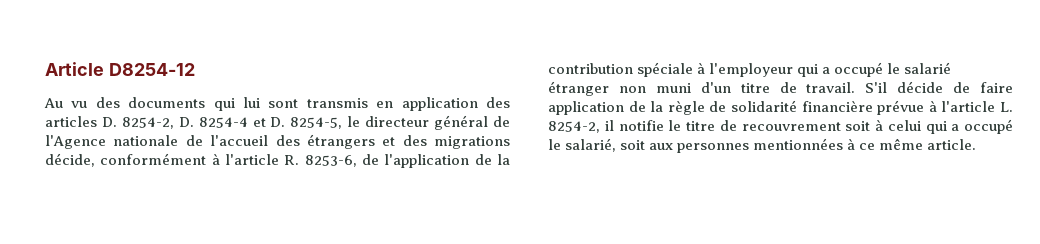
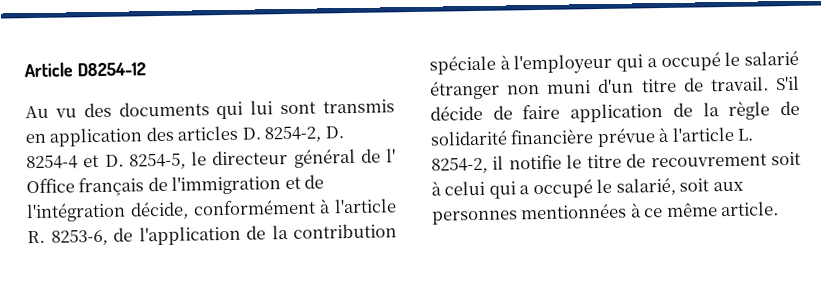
- Au vu des documents qui lui sont transmis en application des articles D. 8254-2, D. 8254-4 et D. 8254-5, le directeur général de l'Agence nationale de l'accueil des étrangers et des migrations décide, conformément à l'article R. 8253-6, de l'application de la contribution spéciale à l'employeur qui a occupé le salarié étranger non muni d'un titre de travail.
+ Au vu des documents qui lui sont transmis en application des articles D. 8254-2, D. 8254-4 et D. 8254-5, le directeur général de l' Office français de l'immigration et de l'intégration décide, conformément à l'article R. 8253-6, de l'application de la contribution spéciale à l'employeur qui a occupé le salarié étranger non muni d'un titre de travail.

